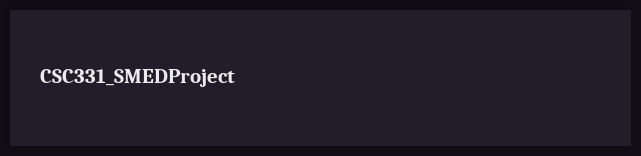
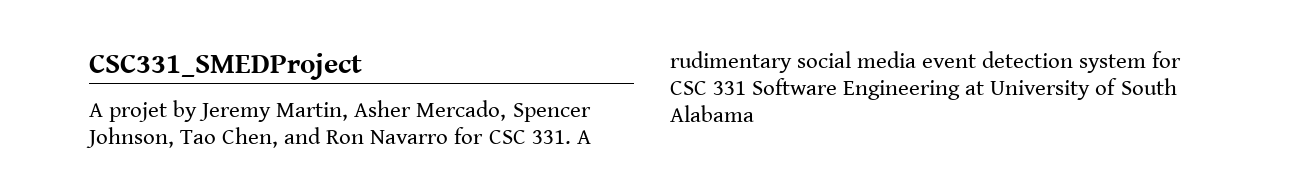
+ A projet by Jeremy Martin, Asher Mercado, Spencer Johnson, Tao Chen, and Ron Navarro for CSC 331. A rudimentary social media event detection system for CSC 331 Software Engineering at University of South Alabama

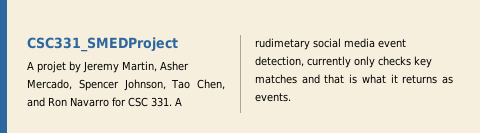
- A projet by Jeremy Martin, Asher Mercado, Spencer Johnson, Tao Chen, and Ron Navarro for CSC 331. A rudimentary social media event detection system for CSC 331 Software Engineering at University of South Alabama
+ A projet by Jeremy Martin, Asher Mercado, Spencer Johnson, Tao Chen, and Ron Navarro for CSC 331. A rudimetary social media event detection, currently only checks key matches and that is what it returns as events.

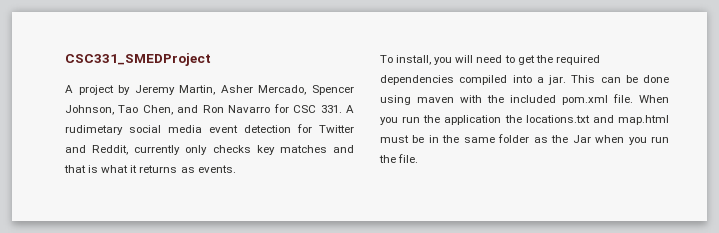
- A projet by Jeremy Martin, Asher Mercado, Spencer Johnson, Tao Chen, and Ron Navarro for CSC 331. A rudimetary social media event detection, currently only checks key matches and that is what it returns as events.
+ A project by Jeremy Martin, Asher Mercado, Spencer Johnson, Tao Chen, and Ron Navarro for CSC 331. A rudimetary social media event detection for Twitter and Reddit, currently only checks key matches and that is what it returns as events.
+ To install, you will need to get the required dependencies compiled into a jar. This can be done using maven with the included pom.xml file. When you run the application the locations.txt and map.html must be in the same folder as the Jar when you run the file.

